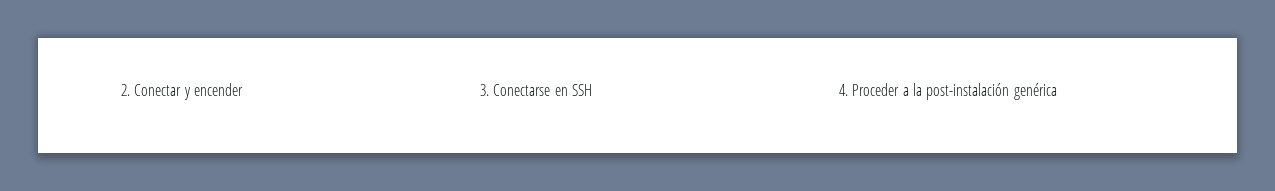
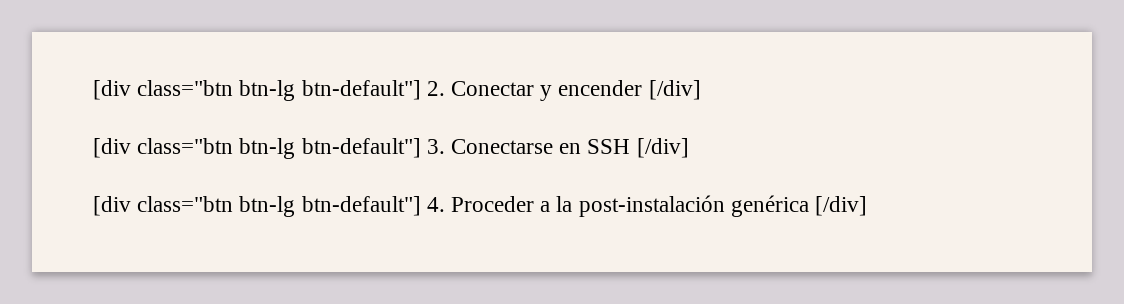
- 2. Conectar y encender
- 3. Conectarse en SSH
- 4. Proceder a la post-instalación genérica
+ [div class="btn btn-lg btn-default"] 2. Conectar y encender [/div]
+ [div class="btn btn-lg btn-default"] 3. Conectarse en SSH [/div]
+ [div class="btn btn-lg btn-default"] 4. Proceder a la post-instalación genérica [/div]

